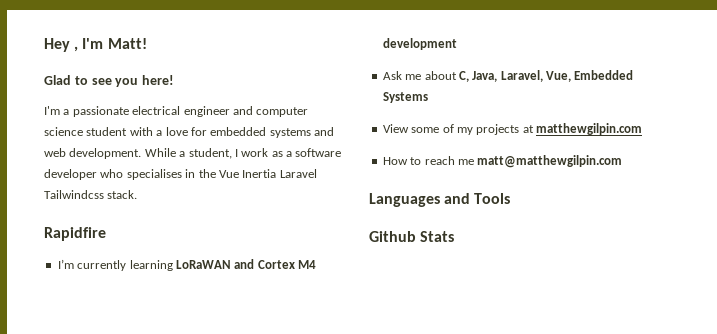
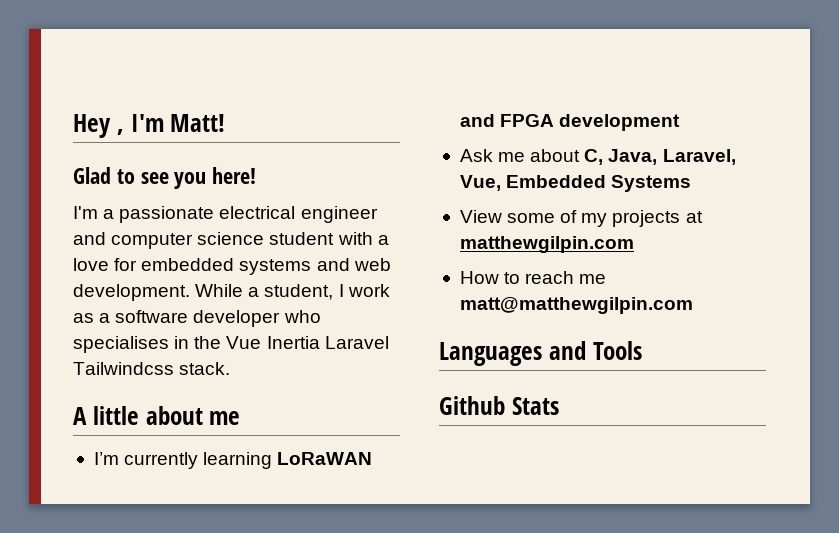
- Rapidfire
+ A little about me
- I’m currently learning LoRaWAN and Cortex M4 development
+ I’m currently learning LoRaWAN and FPGA development

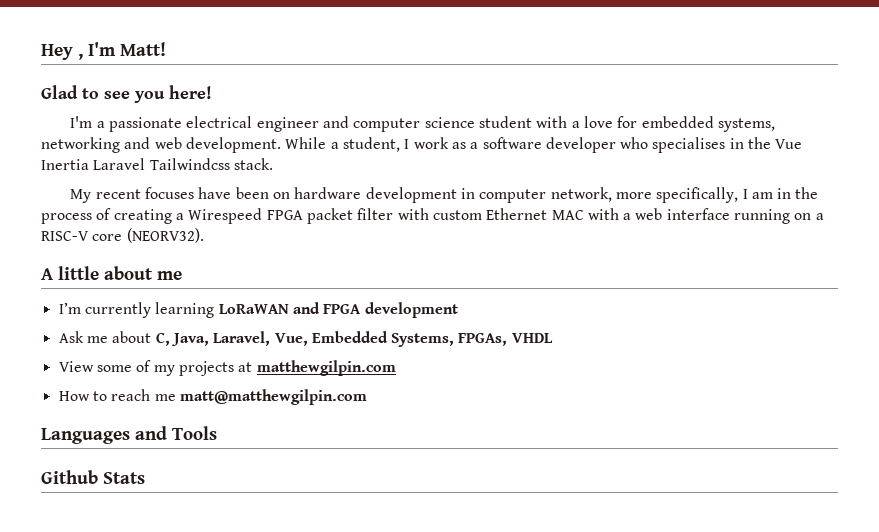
- I'm a passionate electrical engineer and computer science student with a love for embedded systems and web development.
+ I'm a passionate electrical engineer and computer science student with a love for embedded systems, networking and web development.
+ My recent focuses have been on hardware development in computer network, more specifically, I am in the process of creating a Wirespeed FPGA packet filter with custom Ethernet MAC with a web interface running on a RISC-V core (NEORV32).
- Ask me about C, Java, Laravel, Vue, Embedded Systems
+ Ask me about C, Java, Laravel, Vue, Embedded Systems, FPGAs, VHDL

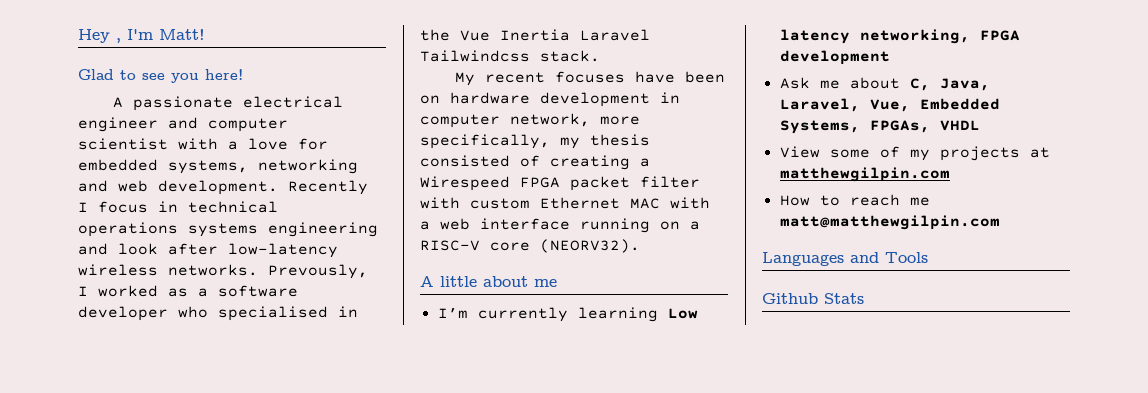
- I'm a passionate electrical engineer and computer science student with a love for embedded systems, networking and web development.
+ A passionate electrical engineer and computer scientist with a love for embedded systems, networking and web development.
- While a student, I work as a software developer who specialises in the Vue Inertia Laravel Tailwindcss stack.
+ Recently I focus in technical operations systems engineering and look after low-latency wireless networks. Prevously, I worked as a software developer who specialised in the Vue Inertia Laravel Tailwindcss stack.
- My recent focuses have been on hardware development in computer network, more specifically, I am in the process of creating a Wirespeed FPGA packet filter with custom Ethernet MAC with a web interface running on a RISC-V core (NEORV32).
+ My recent focuses have been on hardware development in computer network, more specifically, my thesis consisted of creating a Wirespeed FPGA packet filter with custom Ethernet MAC with a web interface running on a RISC-V core (NEORV32).
- I’m currently learning LoRaWAN and FPGA development
+ I’m currently learning Low latency networking, FPGA development

